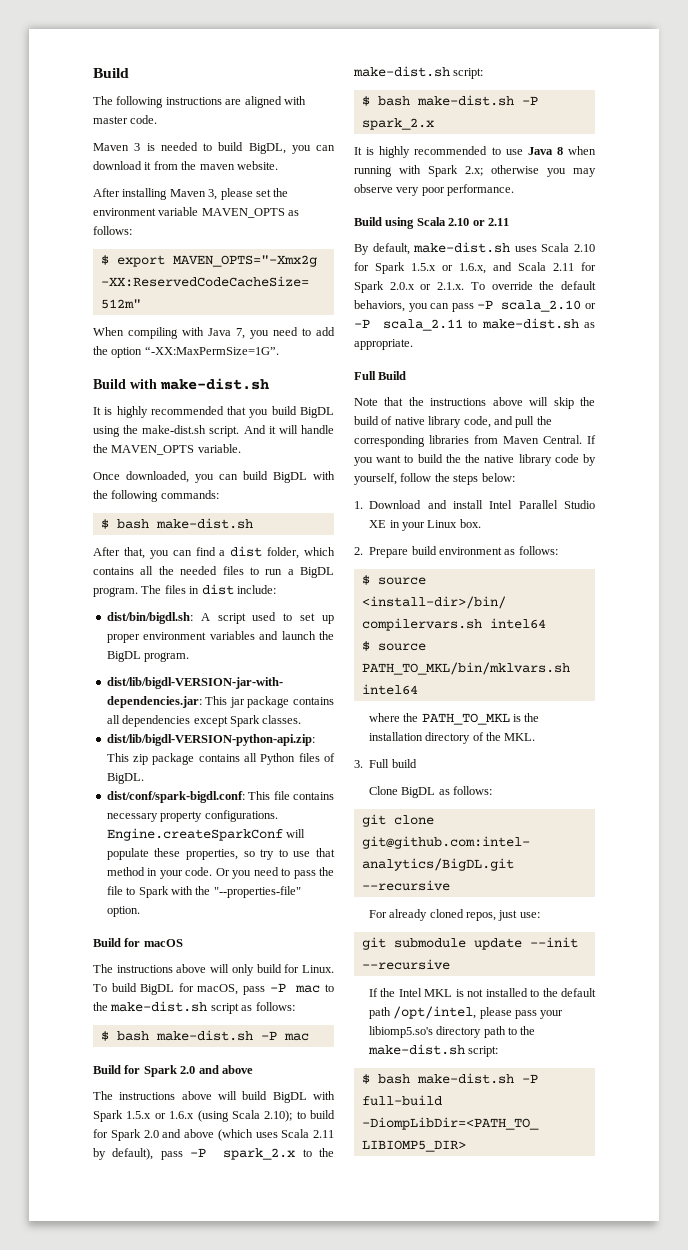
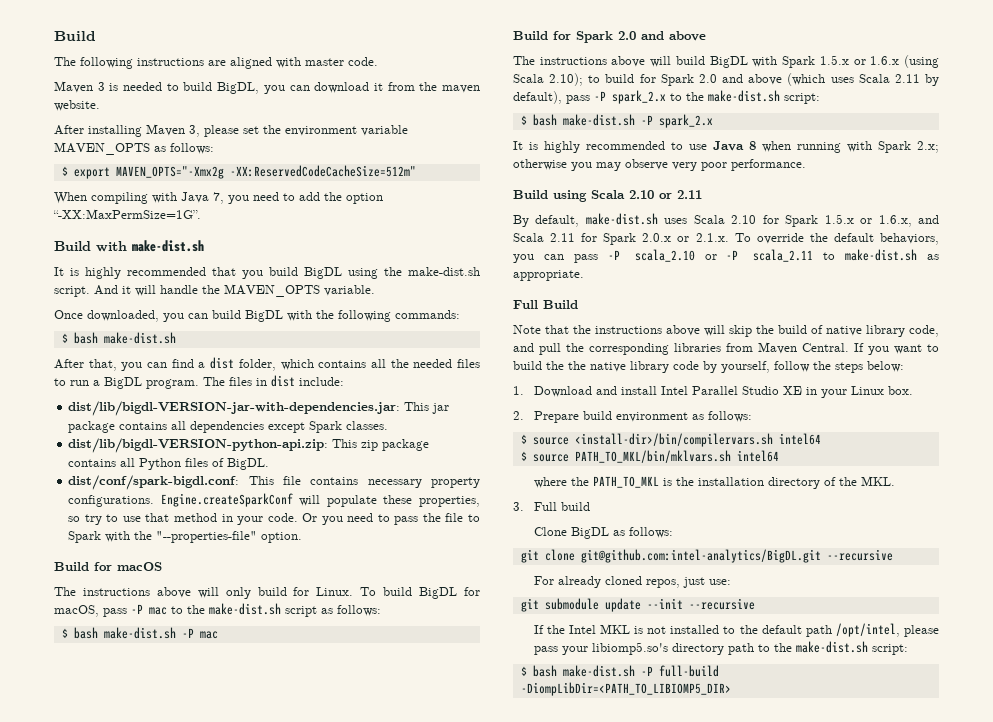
- dist/bin/bigdl.sh: A script used to set up proper environment variables and launch the BigDL program.

